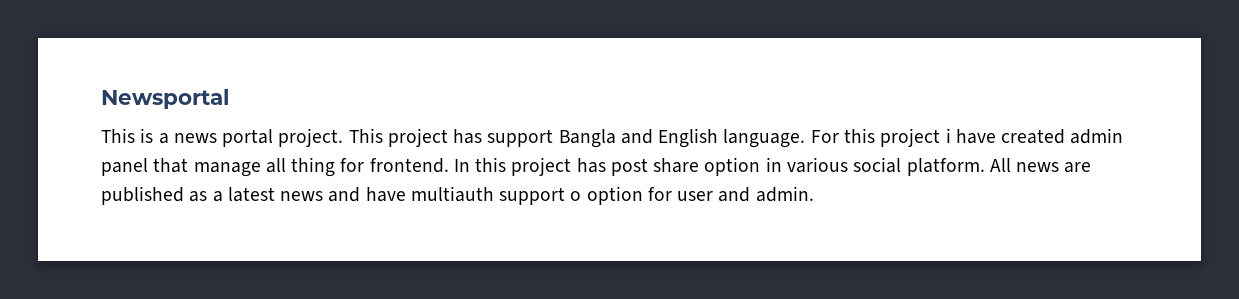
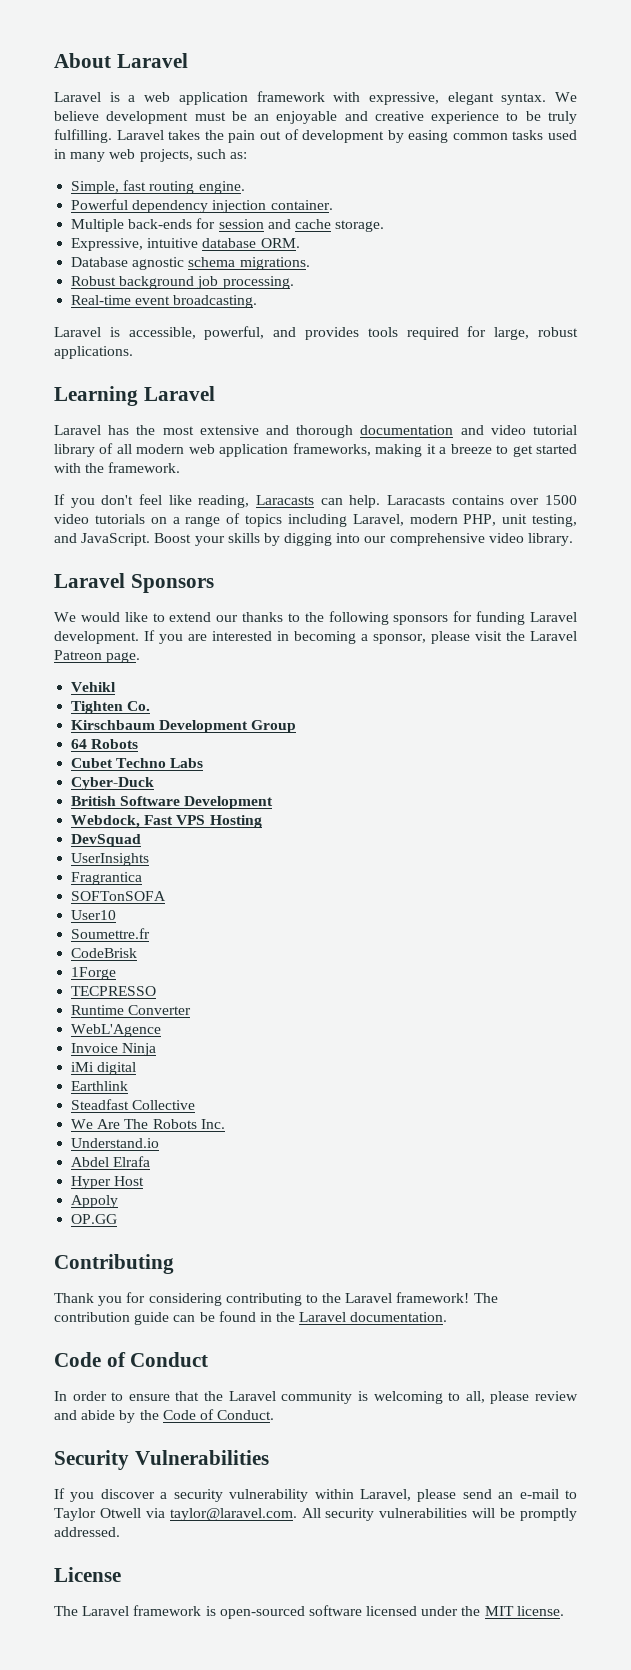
- Newsportal
- This is a news portal project. This project has support Bangla and English language. For this project i have created admin panel that manage all thing for frontend. In this project has post share option in various social platform. All news are published as a latest news and have multiauth support o option for user and admin.
+ About Laravel
+ Laravel is a web application framework with expressive, elegant syntax. We believe development must be an enjoyable and creative experience to be truly fulfilling. Laravel takes the pain out of development by easing common tasks used in many web projects, such as:
+ Simple, fast routing engine.
+ Powerful dependency injection container.
+ Multiple back-ends for session and cache storage.
+ Expressive, intuitive database ORM.
+ Database agnostic schema migrations.
+ Robust background job processing.
+ Real-time event broadcasting.
+ Laravel is accessible, powerful, and provides tools required for large, robust applications.
+ Learning Laravel
+ Laravel has the most extensive and thorough documentation and video tutorial library of all modern web application frameworks, making it a breeze to get started with the framework.
+ If you don't feel like reading, Laracasts can help. Laracasts contains over 1500 video tutorials on a range of topics including Laravel, modern PHP, unit testing, and JavaScript. Boost your skills by digging into our comprehensive video library.
+ Laravel Sponsors
+ We would like to extend our thanks to the following sponsors for funding Laravel development. If you are interested in becoming a sponsor, please visit the Laravel Patreon page.
+ Vehikl
+ Tighten Co.
+ Kirschbaum Development Group
+ 64 Robots
+ Cubet Techno Labs
+ Cyber-Duck
+ British Software Development
+ Webdock, Fast VPS Hosting
+ DevSquad
+ UserInsights
+ Fragrantica
+ SOFTonSOFA
+ User10
+ Soumettre.fr
+ CodeBrisk
+ 1Forge
+ TECPRESSO
+ Runtime Converter
+ WebL'Agence
+ Invoice Ninja
+ iMi digital
+ Earthlink
+ Steadfast Collective
+ We Are The Robots Inc.
+ Understand.io
+ Abdel Elrafa
+ Hyper Host
+ Appoly
+ OP.GG
+ Contributing
+ Thank you for considering contributing to the Laravel framework! The contribution guide can be found in the Laravel documentation.
+ Code of Conduct
+ In order to ensure that the Laravel community is welcoming to all, please review and abide by the Code of Conduct.
+ Security Vulnerabilities
+ If you discover a security vulnerability within Laravel, please send an e-mail to Taylor Otwell via taylor@laravel.com. All security vulnerabilities will be promptly addressed.
+ License
+ The Laravel framework is open-sourced software licensed under the MIT license.

